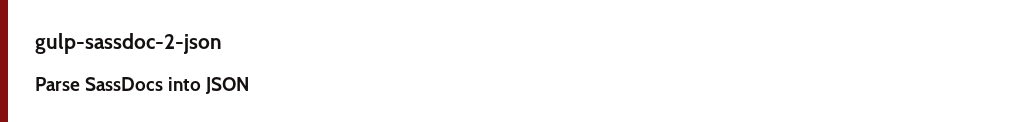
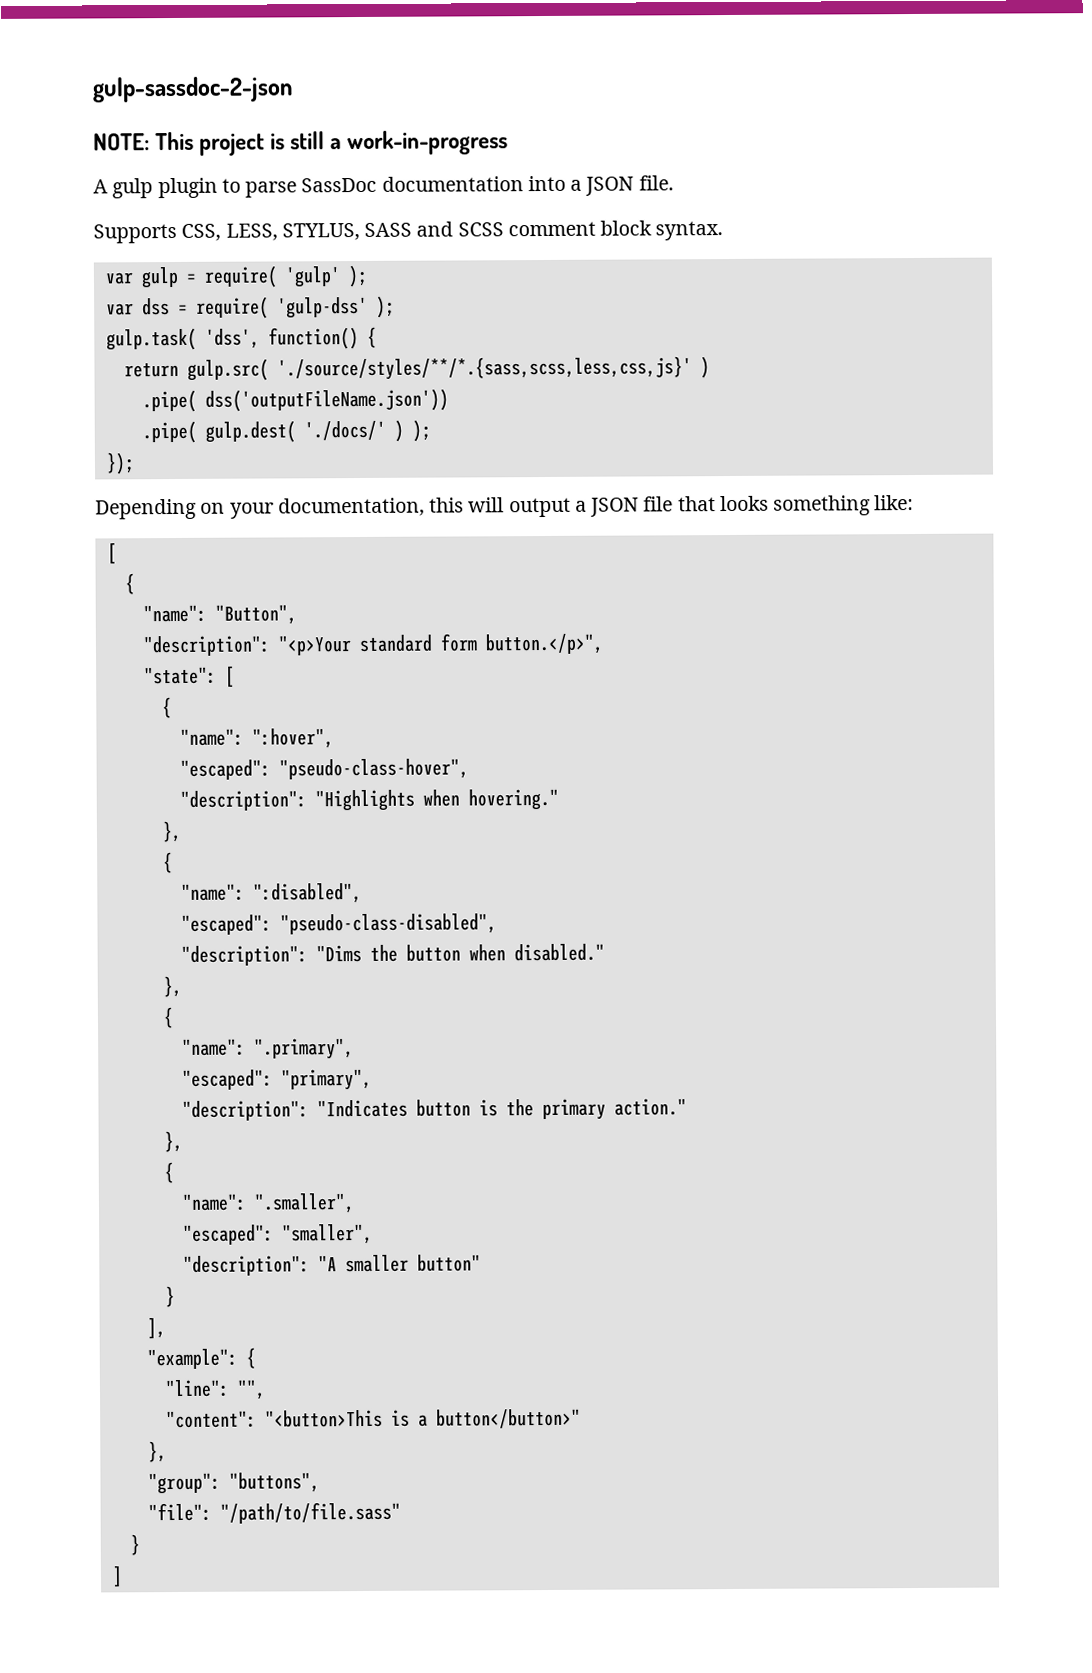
- Parse SassDocs into JSON
+ NOTE: This project is still a work-in-progress
+ A gulp plugin to parse SassDoc documentation into a JSON file.
+ Supports CSS, LESS, STYLUS, SASS and SCSS comment block syntax.
+ var gulp = require( 'gulp' );
+ var dss = require( 'gulp-dss' );
+ gulp.task( 'dss', function() {
+ return gulp.src( './source/styles/**/*.{sass,scss,less,css,js}' )
+ .pipe( dss('outputFileName.json'))
+ .pipe( gulp.dest( './docs/' ) );
+ });
+ Depending on your documentation, this will output a JSON file that looks something like:
+ [
+ {
+ "name": "Button",
+ "description": "<p>Your standard form button.</p>",
+ "state": [
+ {
+ "name": ":hover",
+ "escaped": "pseudo-class-hover",
+ "description": "Highlights when hovering."
+ },
+ {
+ "name": ":disabled",
+ "escaped": "pseudo-class-disabled",
+ "description": "Dims the button when disabled."
+ },
+ {
+ "name": ".primary",
+ "escaped": "primary",
+ "description": "Indicates button is the primary action."
+ },
+ {
+ "name": ".smaller",
+ "escaped": "smaller",
+ "description": "A smaller button"
+ }
+ ],
+ "example": {
+ "line": "",
+ "content": "<button>This is a button</button>"
+ },
+ "group": "buttons",
+ "file": "/path/to/file.sass"
+ }
+ ]

